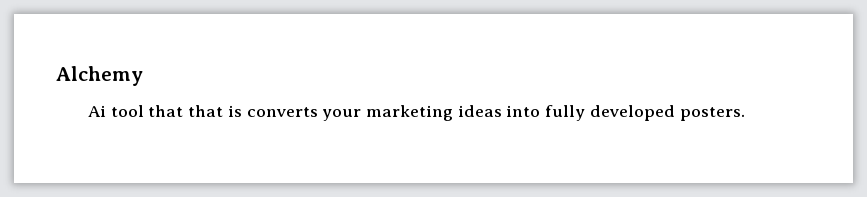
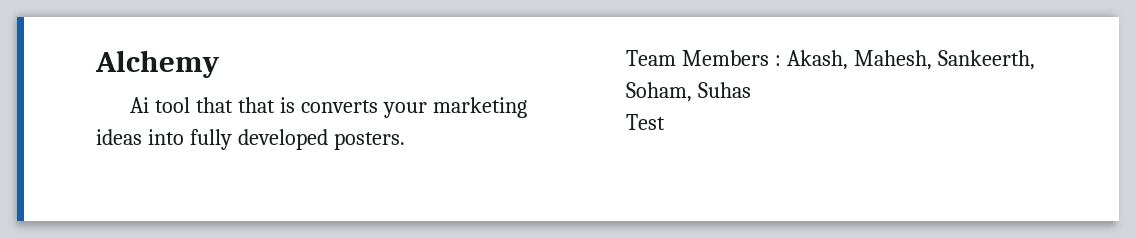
+ Team Members : Akash, Mahesh, Sankeerth, Soham, Suhas
+ Test

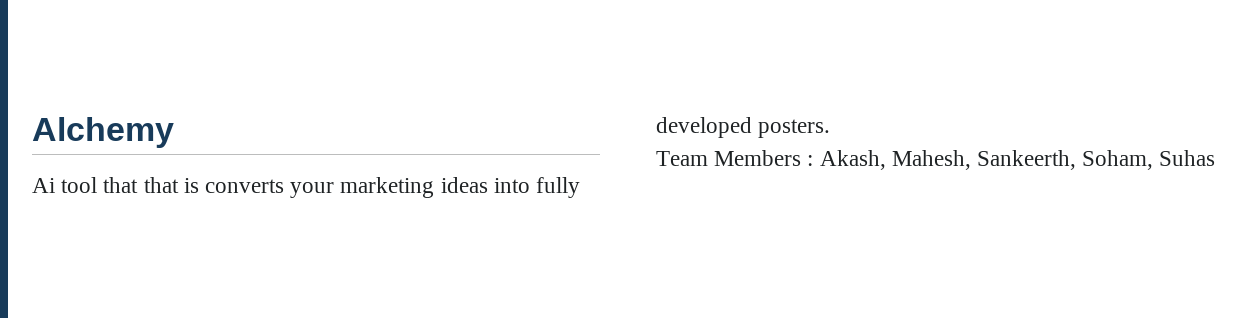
- Test

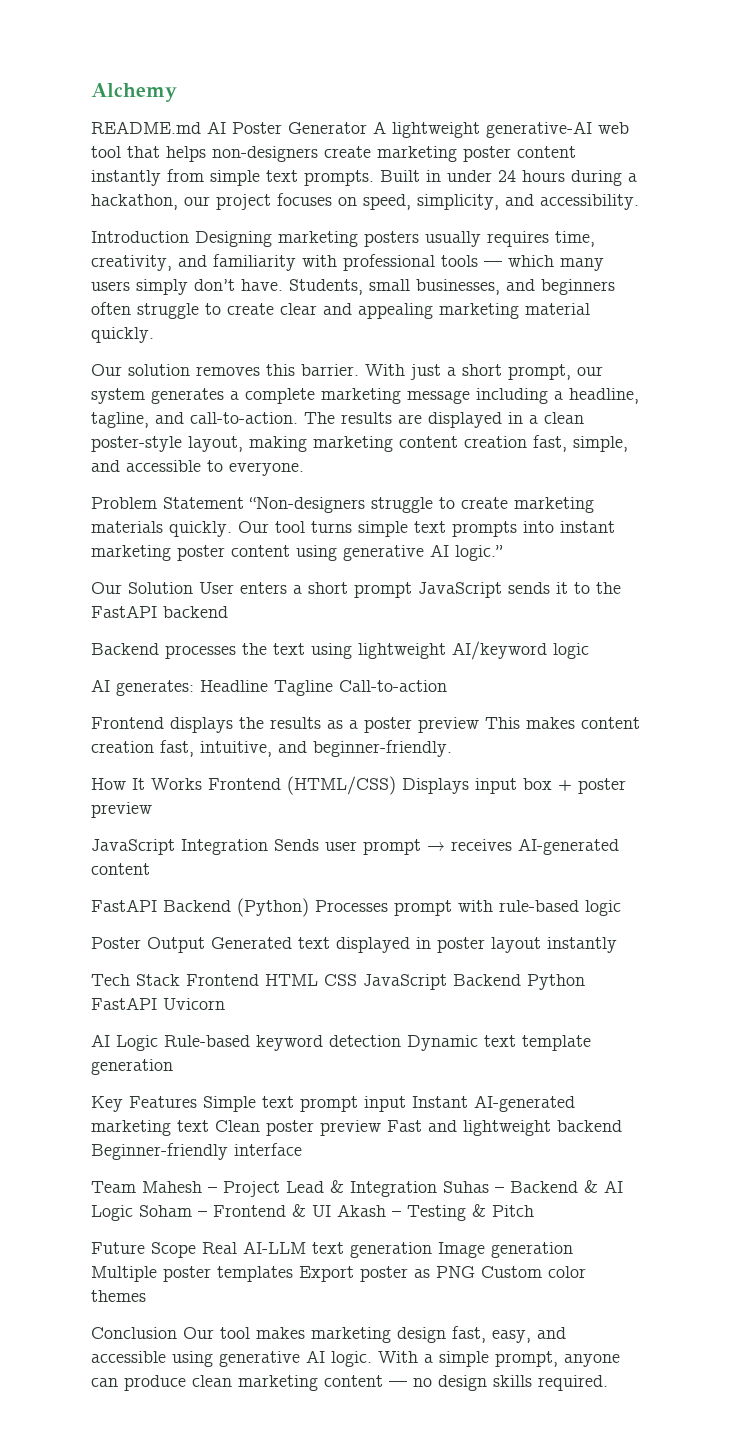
- Ai tool that that is converts your marketing ideas into fully developed posters.
- Team Members : Akash, Mahesh, Sankeerth, Soham, Suhas
+ README.md AI Poster Generator A lightweight generative‑AI web tool that helps non‑designers create marketing poster content instantly from simple text prompts. Built in under 24 hours during a hackathon, our project focuses on speed, simplicity, and accessibility.
+ Introduction Designing marketing posters usually requires time, creativity, and familiarity with professional tools — which many users simply don’t have. Students, small businesses, and beginners often struggle to create clear and appealing marketing material quickly.
+ Our solution removes this barrier. With just a short prompt, our system generates a complete marketing message including a headline, tagline, and call‑to‑action. The results are displayed in a clean poster‑style layout, making marketing content creation fast, simple, and accessible to everyone.
+ Problem Statement “Non‑designers struggle to create marketing materials quickly. Our tool turns simple text prompts into instant marketing poster content using generative AI logic.”
+ Our Solution User enters a short prompt JavaScript sends it to the FastAPI backend
+ Backend processes the text using lightweight AI/keyword logic
+ AI generates: Headline Tagline Call‑to‑action
+ Frontend displays the results as a poster preview This makes content creation fast, intuitive, and beginner‑friendly.
+ How It Works Frontend (HTML/CSS) Displays input box + poster preview
+ JavaScript Integration Sends user prompt → receives AI‑generated content
+ FastAPI Backend (Python) Processes prompt with rule‑based logic
+ Poster Output Generated text displayed in poster layout instantly
+ Tech Stack Frontend HTML CSS JavaScript Backend Python FastAPI Uvicorn
+ AI Logic Rule‑based keyword detection Dynamic text template generation
+ Key Features Simple text prompt input Instant AI‑generated marketing text Clean poster preview Fast and lightweight backend Beginner‑friendly interface
+ Team Mahesh – Project Lead & Integration Suhas – Backend & AI Logic Soham – Frontend & UI Akash – Testing & Pitch
+ Future Scope Real AI‑LLM text generation Image generation Multiple poster templates Export poster as PNG Custom color themes
+ Conclusion Our tool makes marketing design fast, easy, and accessible using generative AI logic. With a simple prompt, anyone can produce clean marketing content — no design skills required.

